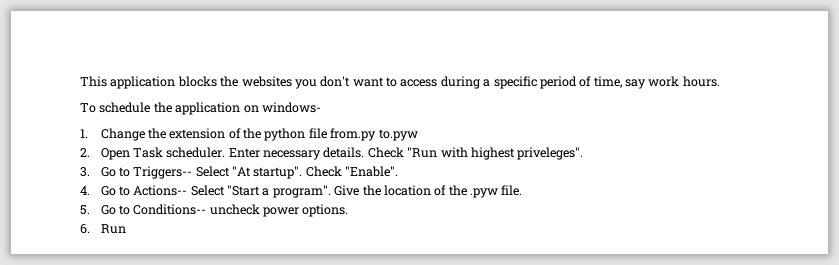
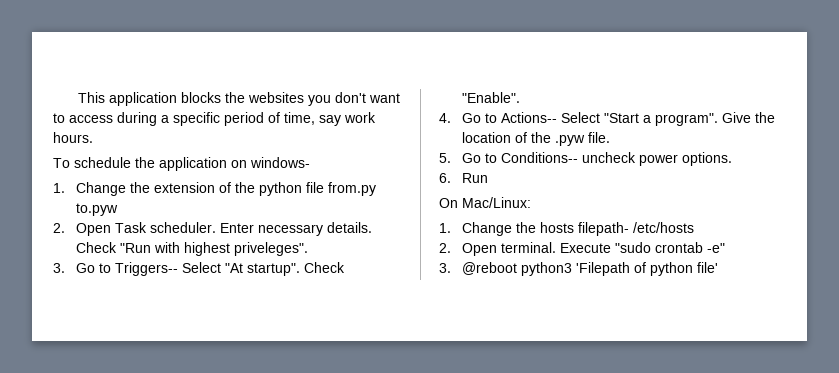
+ On Mac/Linux:
+ 1. Change the hosts filepath- /etc/hosts
+ 2. Open terminal. Execute "sudo crontab -e"
+ 3. @reboot python3 'Filepath of python file'

